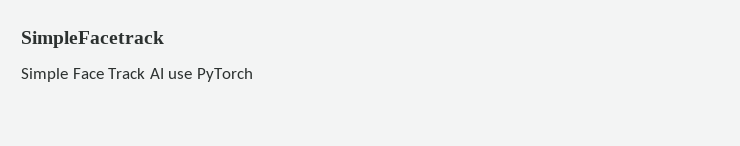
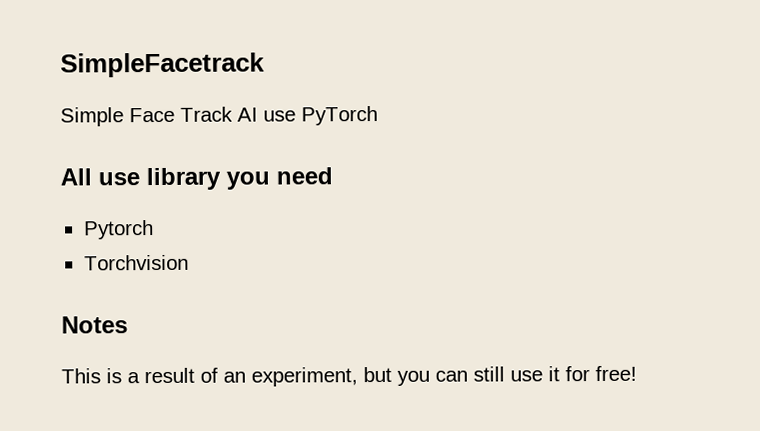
+ All use library you need
+ Pytorch
+ Torchvision
+ Notes
+ This is a result of an experiment, but you can still use it for free!

